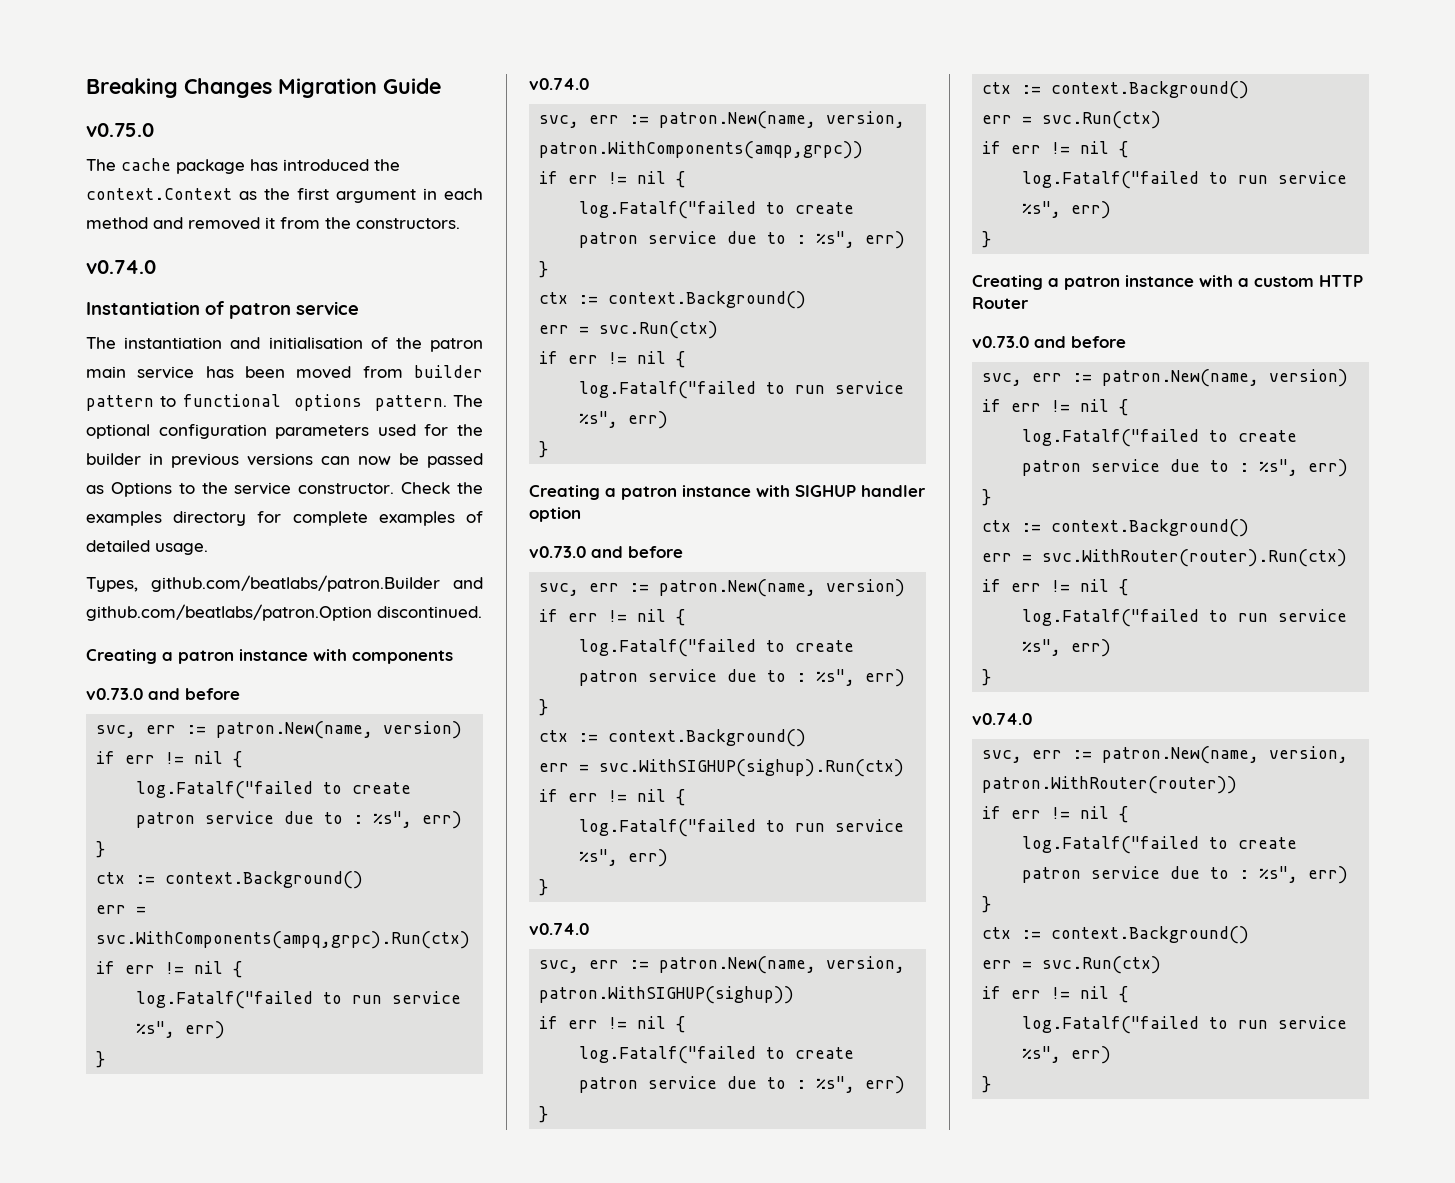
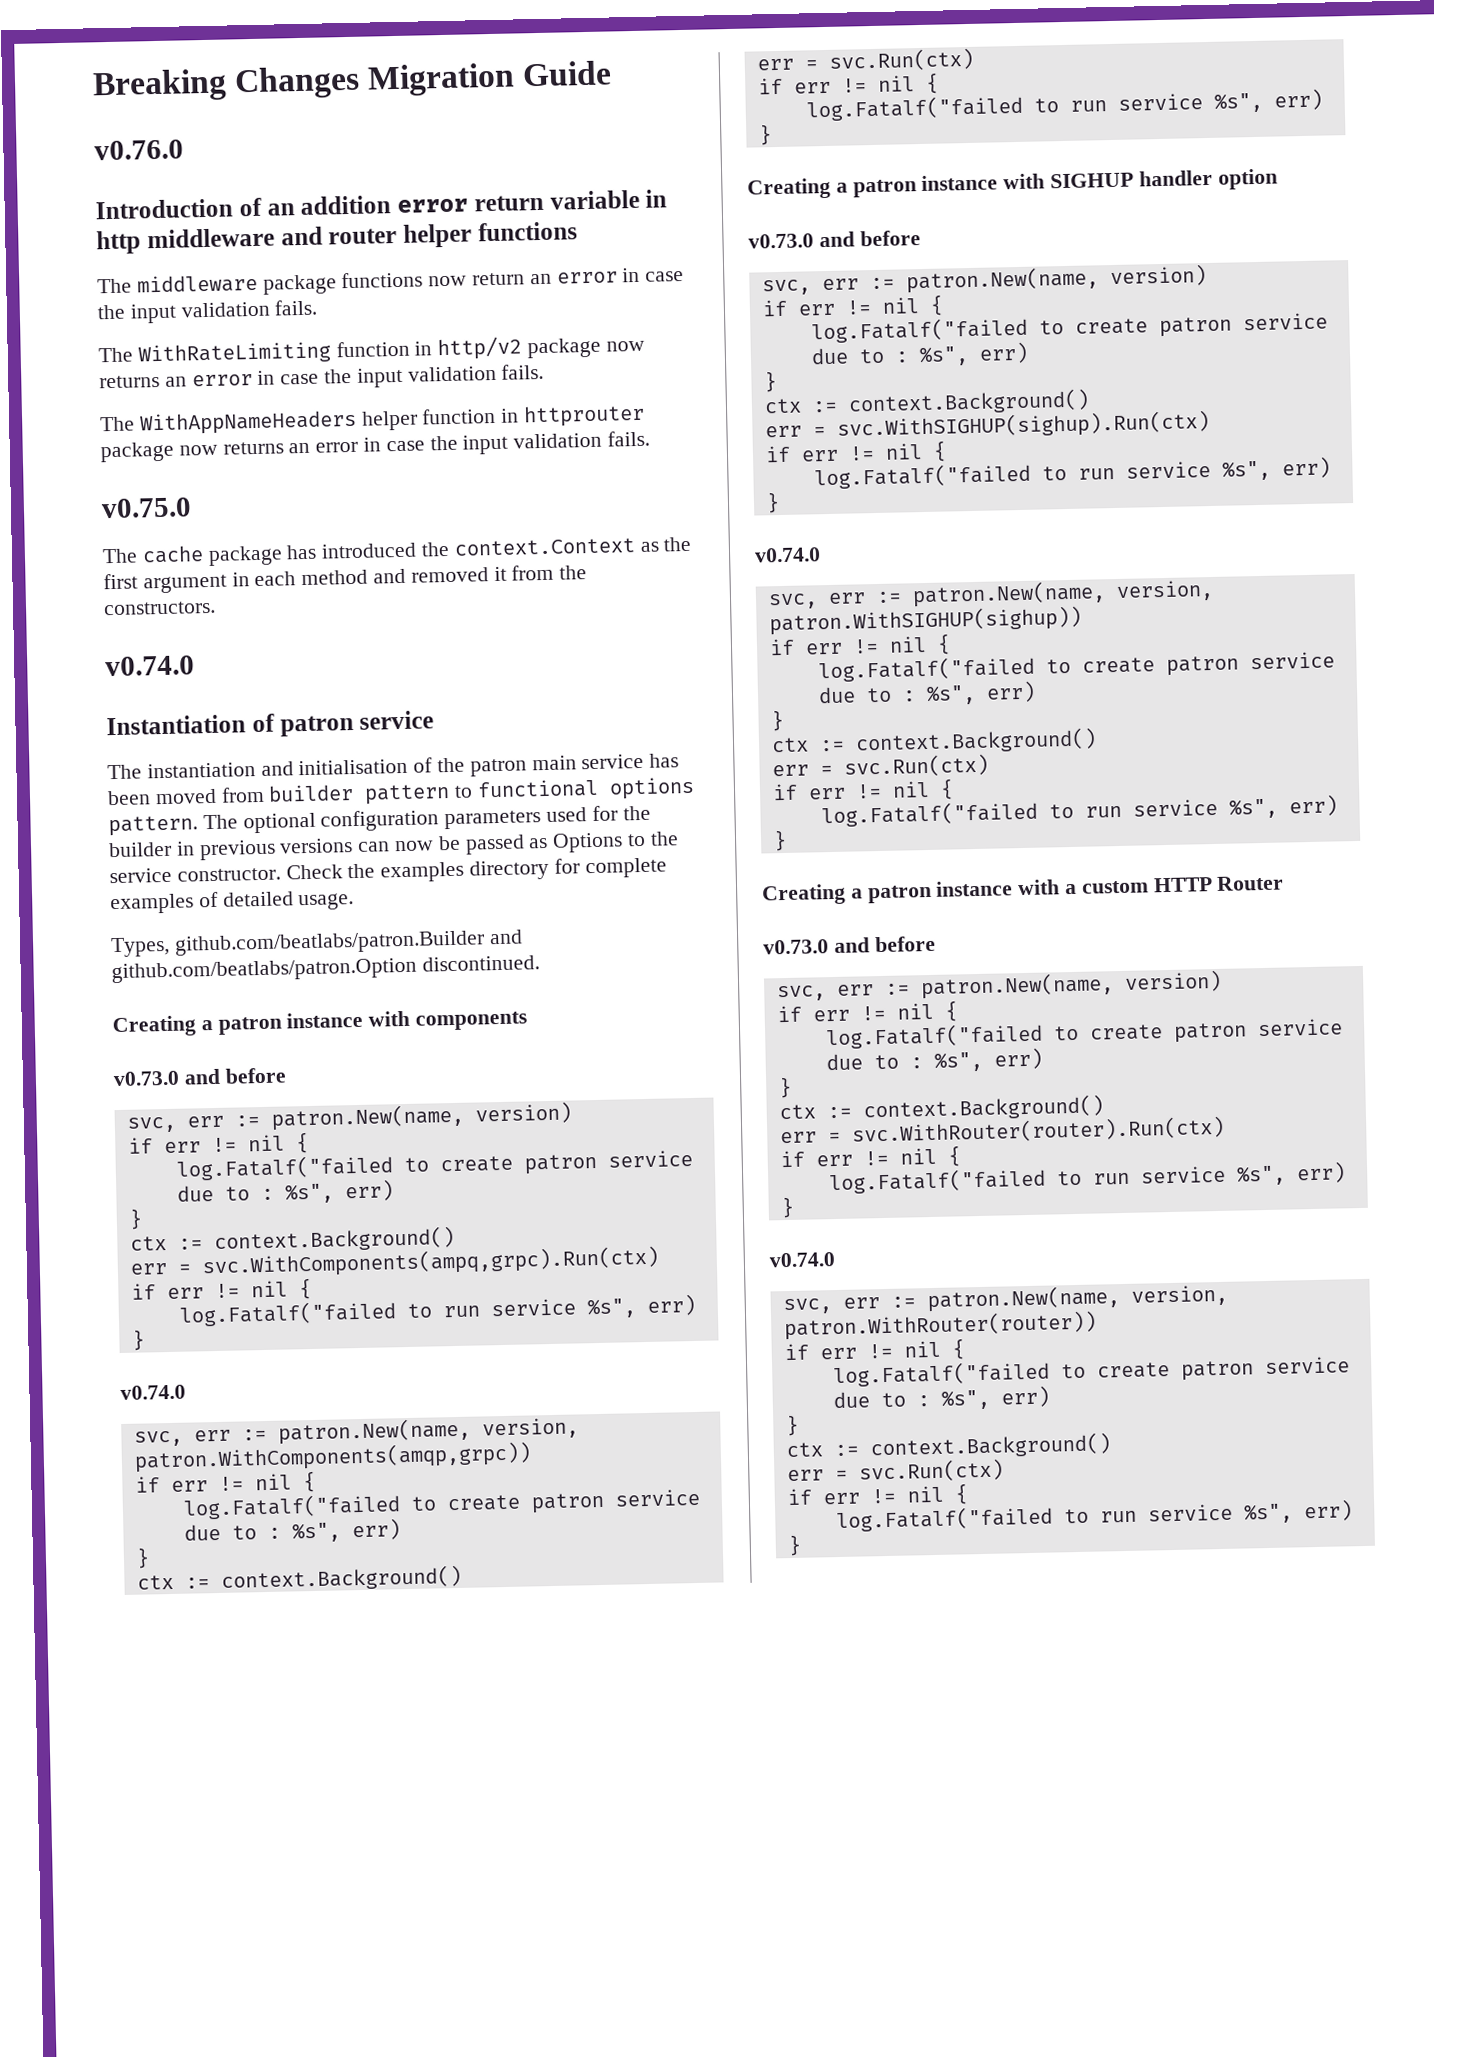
+ v0.76.0
+ Introduction of an addition error return variable in http middleware and router helper functions
+ The middleware package functions now return an error in case the input validation fails.
+ The WithRateLimiting function in http/v2 package now returns an error in case the input validation fails.
+ The WithAppNameHeaders helper function in httprouter package now returns an error in case the input validation fails.

